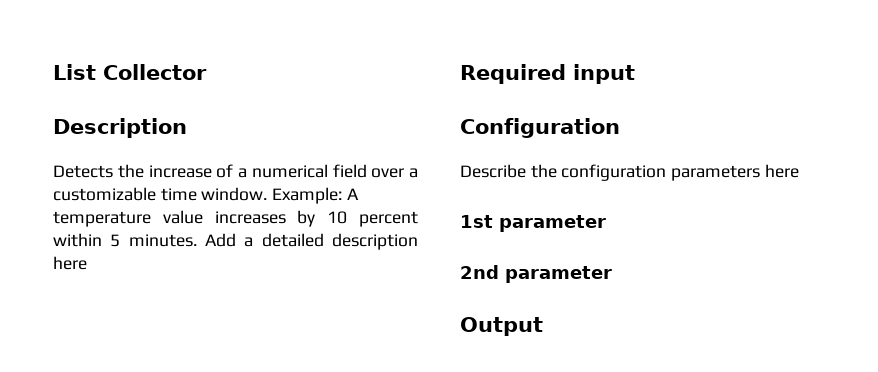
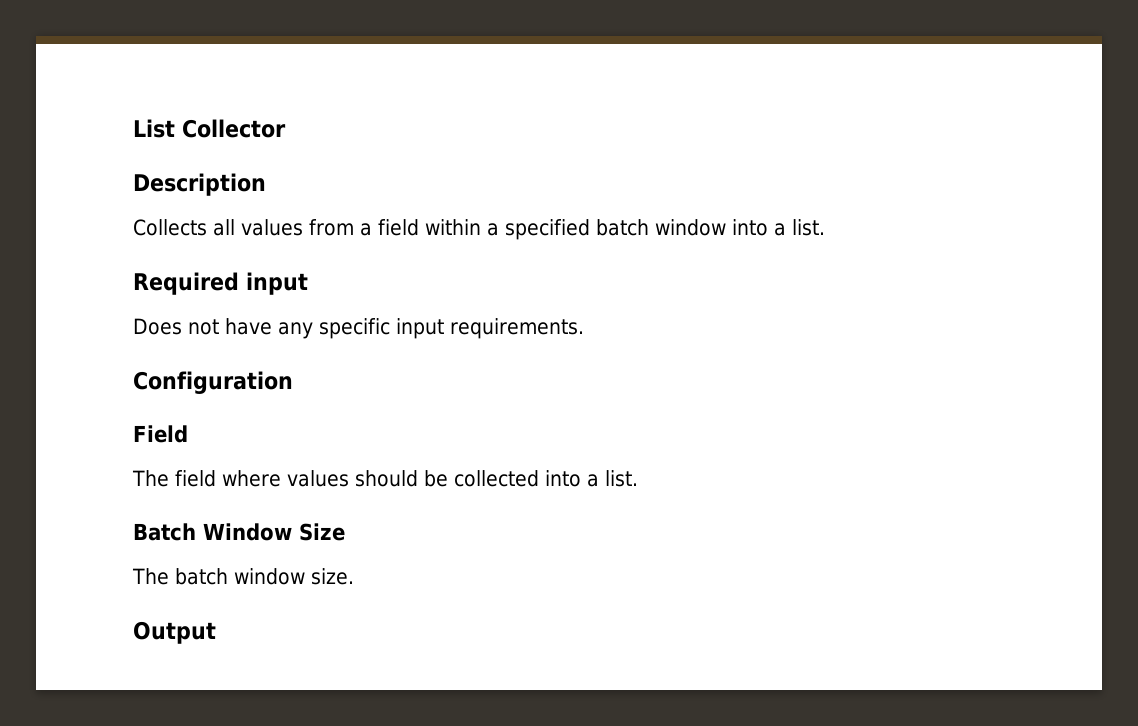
- Detects the increase of a numerical field over a customizable time window. Example: A temperature value increases by 10 percent within 5 minutes. Add a detailed description here
+ Collects all values from a field within a specified batch window into a list.
  Required input
+ Does not have any specific input requirements.
  Configuration
- Describe the configuration parameters here
- 1st parameter
- 2nd parameter
+ Field
+ The field where values should be collected into a list.
+ Batch Window Size
+ The batch window size.

